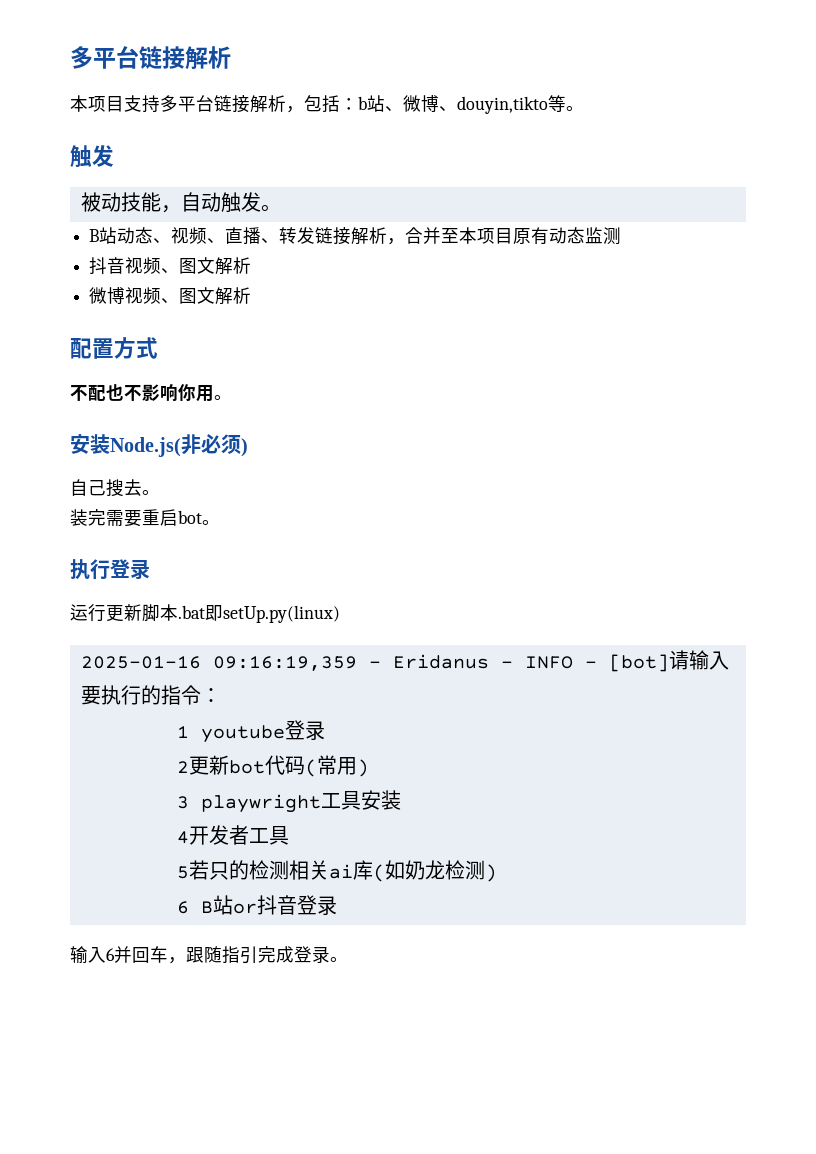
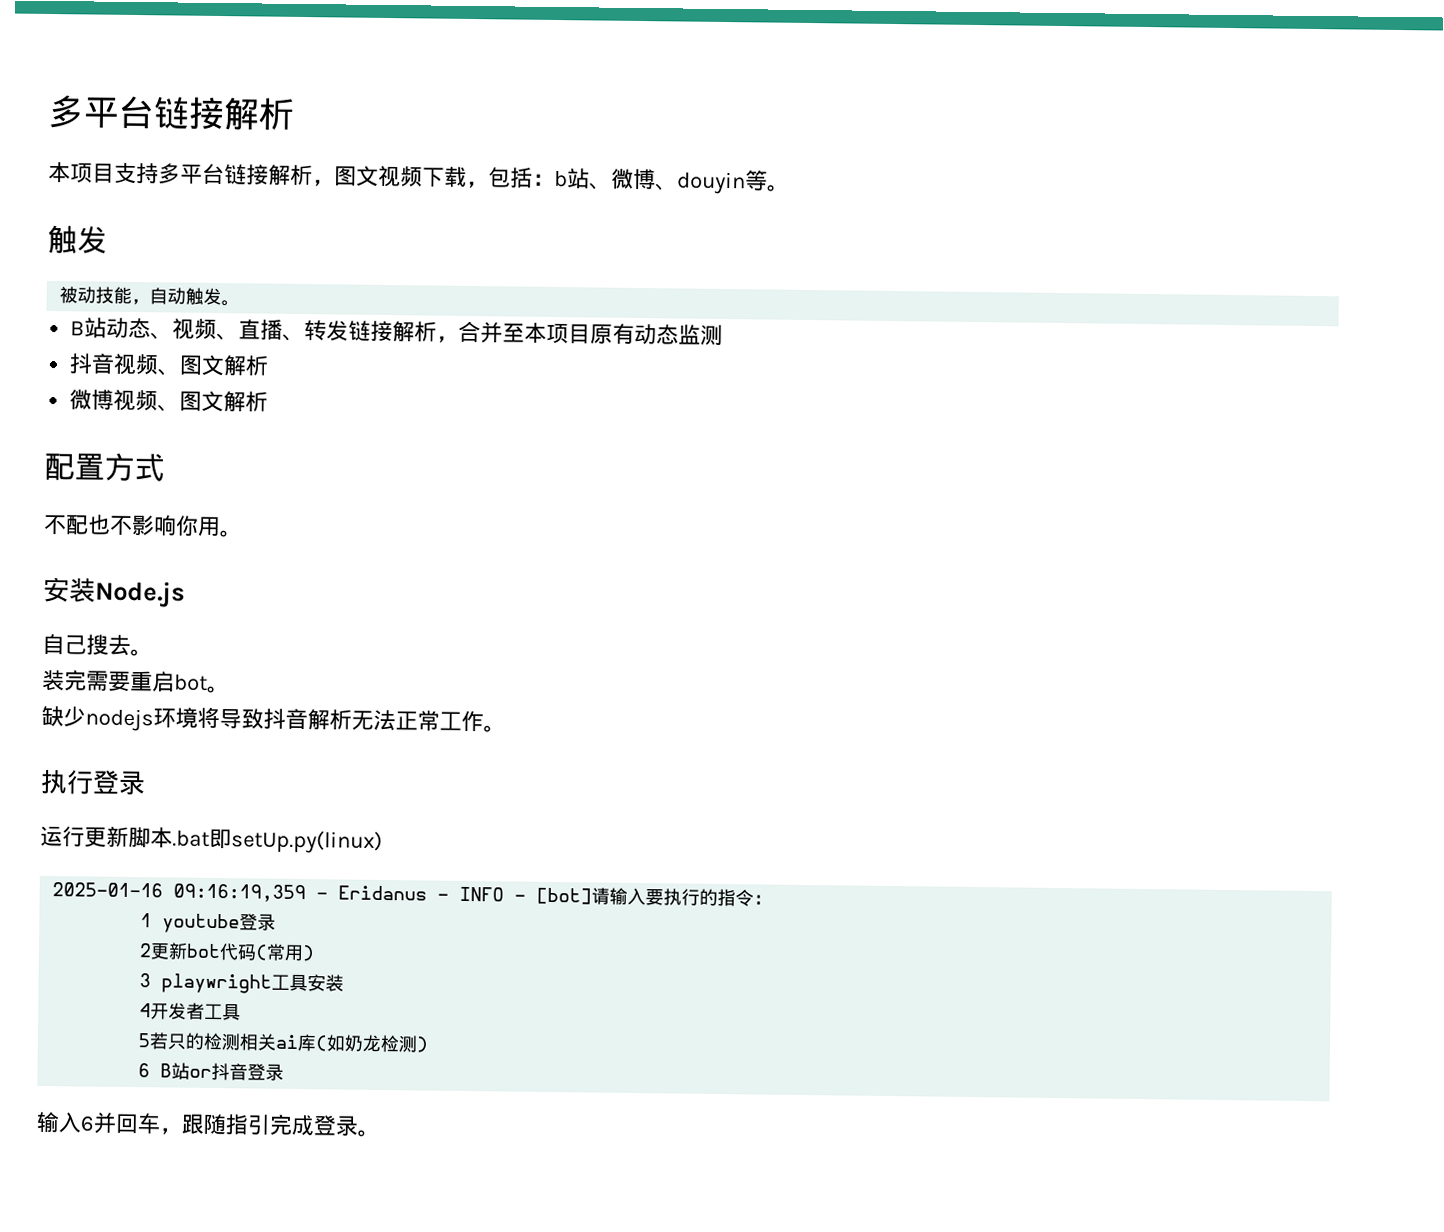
- 本项目支持多平台链接解析，包括：b站、微博、douyin,tikto等。
+ 本项目支持多平台链接解析，图文视频下载，包括：b站、微博、douyin等。
- 安装Node.js(非必须)
+ 安装Node.js
+ 缺少nodejs环境将导致抖音解析无法正常工作。

